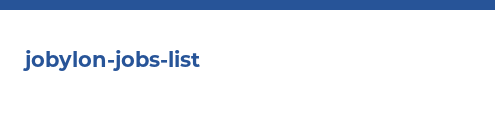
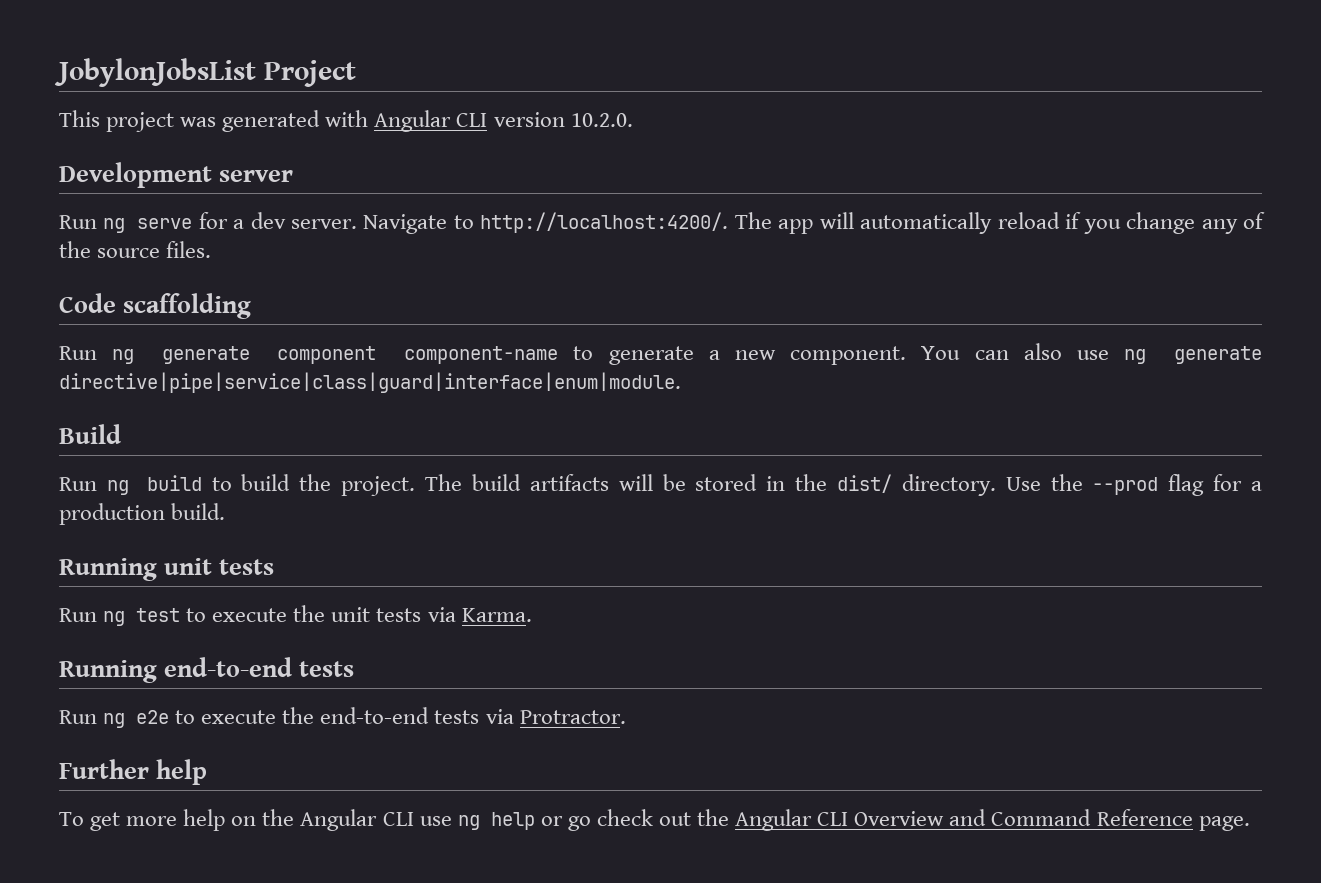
- jobylon-jobs-list
+ JobylonJobsList Project
+ This project was generated with Angular CLI version 10.2.0.
+ Development server
+ Run ng serve for a dev server. Navigate to http://localhost:4200/. The app will automatically reload if you change any of the source files.
+ Code scaffolding
+ Run ng generate component component-name to generate a new component. You can also use ng generate directive|pipe|service|class|guard|interface|enum|module.
+ Build
+ Run ng build to build the project. The build artifacts will be stored in the dist/ directory. Use the --prod flag for a production build.
+ Running unit tests
+ Run ng test to execute the unit tests via Karma.
+ Running end-to-end tests
+ Run ng e2e to execute the end-to-end tests via Protractor.
+ Further help
+ To get more help on the Angular CLI use ng help or go check out the Angular CLI Overview and Command Reference page.

